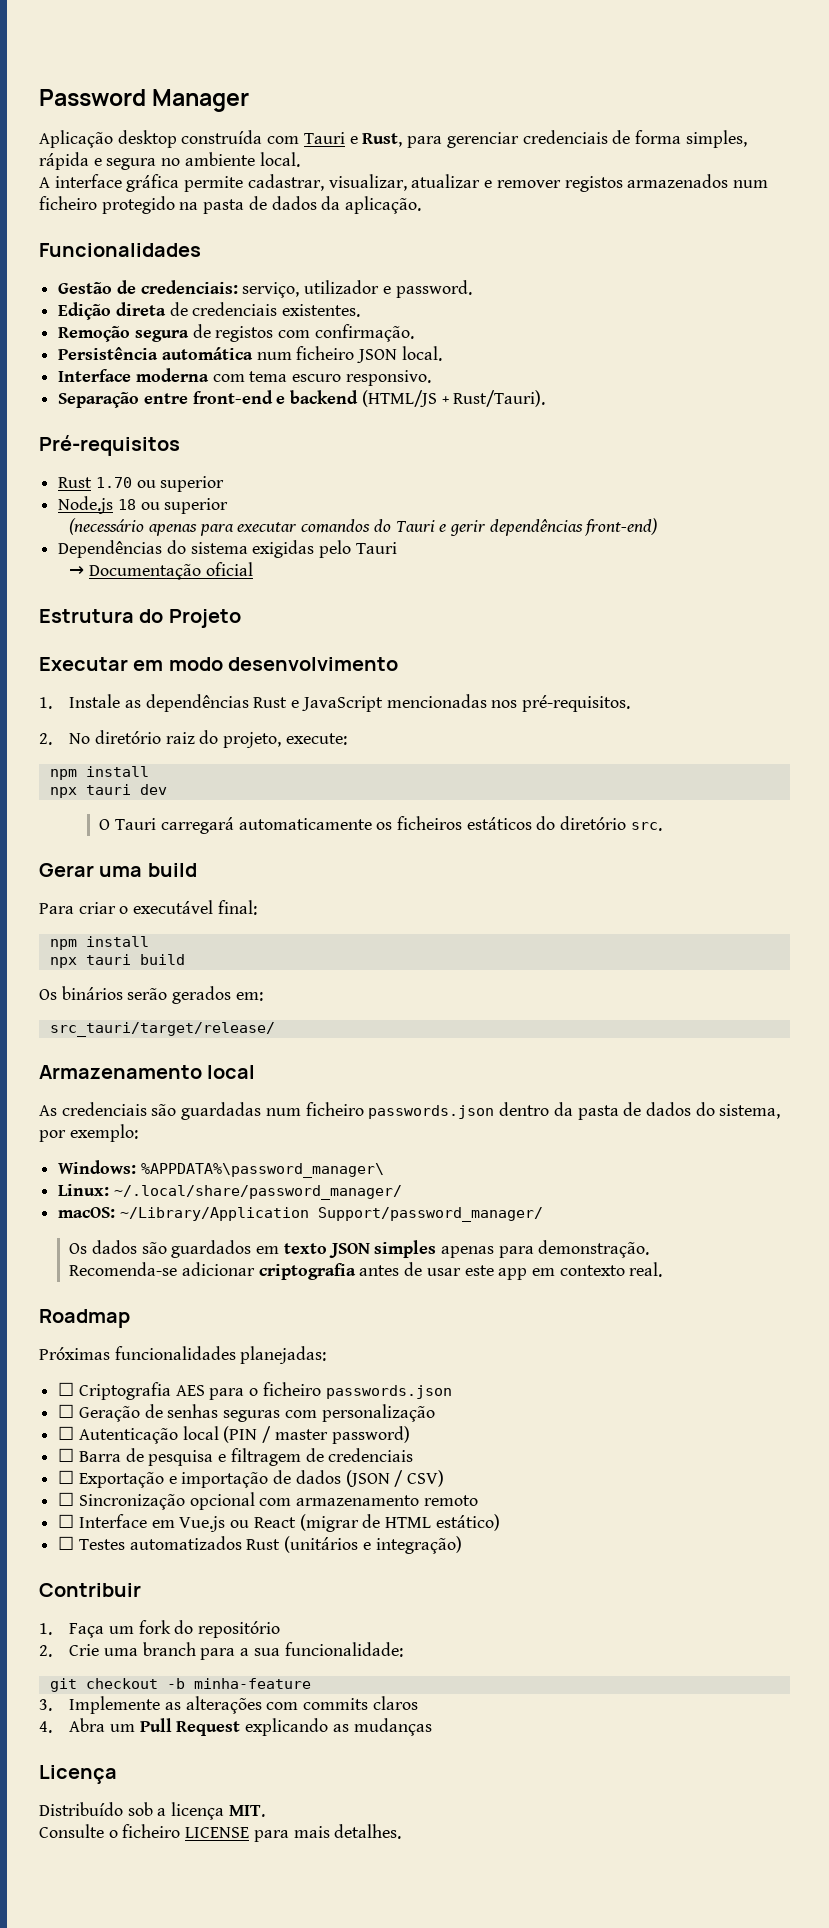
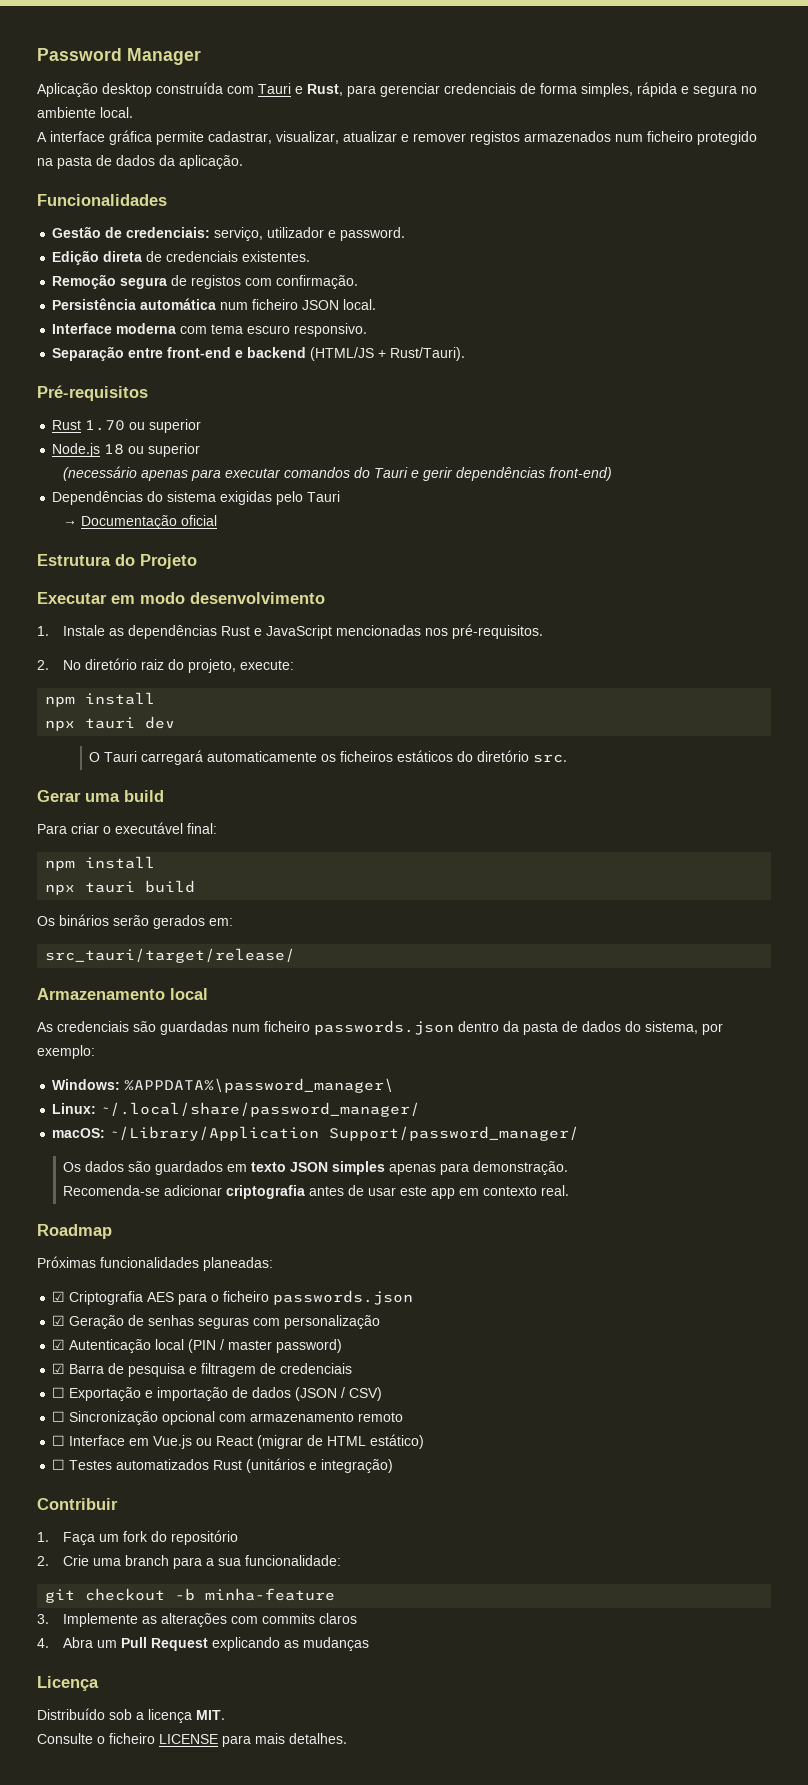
- Próximas funcionalidades planejadas:
- ☐ Criptografia AES para o ficheiro passwords.json
+ Próximas funcionalidades planeadas:
+ ☑ Criptografia AES para o ficheiro passwords.json
- ☐ Geração de senhas seguras com personalização
+ ☑ Geração de senhas seguras com personalização
- ☐ Autenticação local (PIN / master password)
+ ☑ Autenticação local (PIN / master password)
- ☐ Barra de pesquisa e filtragem de credenciais
+ ☑ Barra de pesquisa e filtragem de credenciais

